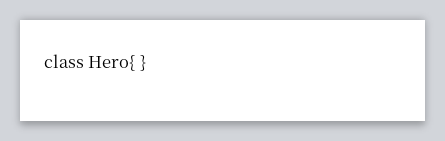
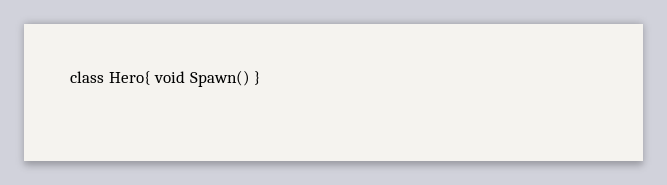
- class Hero{ }
+ class Hero{ void Spawn() }

